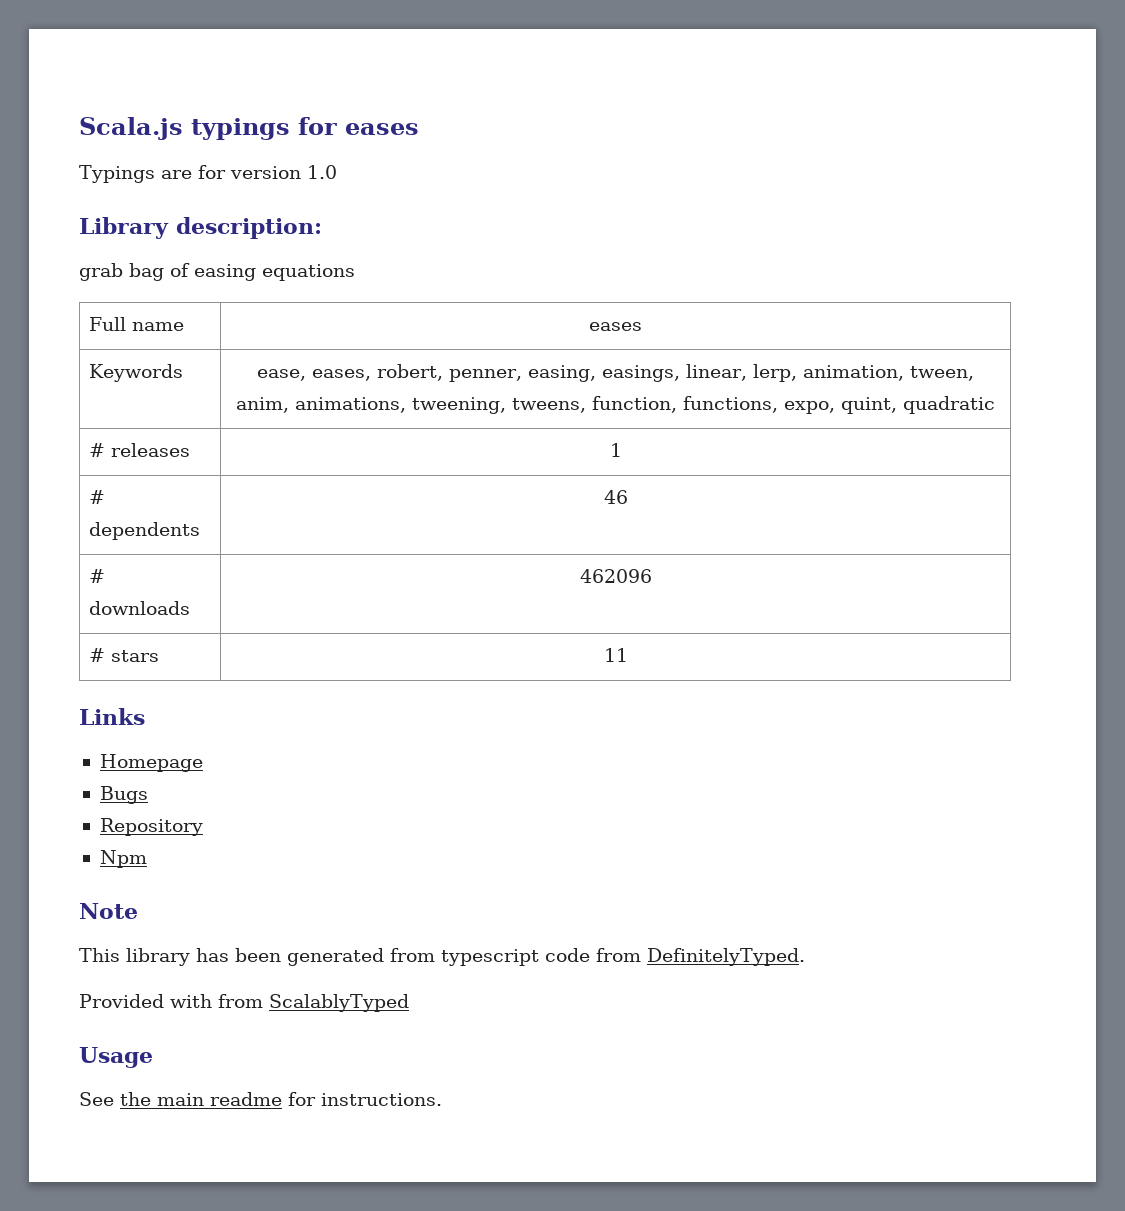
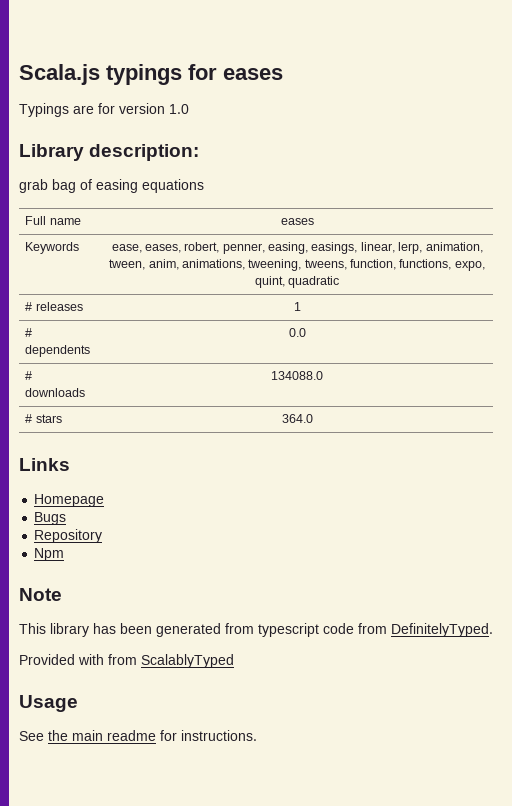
- # dependents | 46
+ # dependents | 0.0
- # downloads | 462096
+ # downloads | 134088.0
- # stars | 11
+ # stars | 364.0

